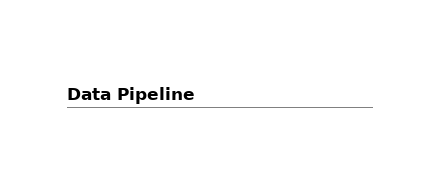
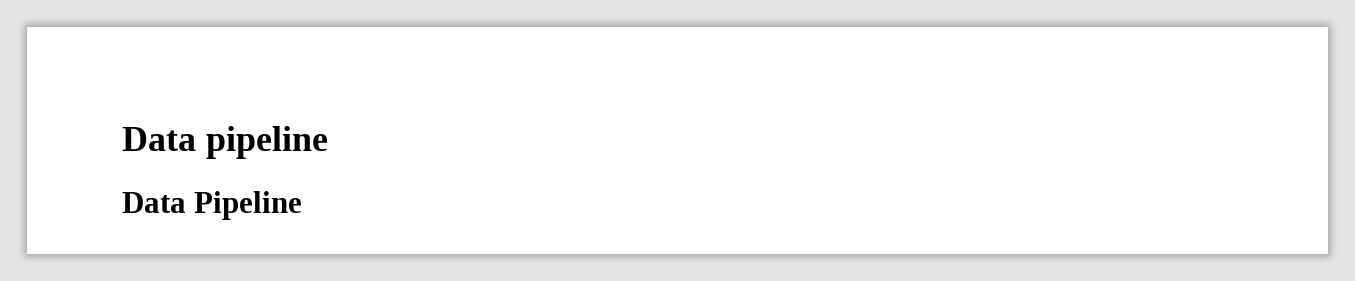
+ Data pipeline

